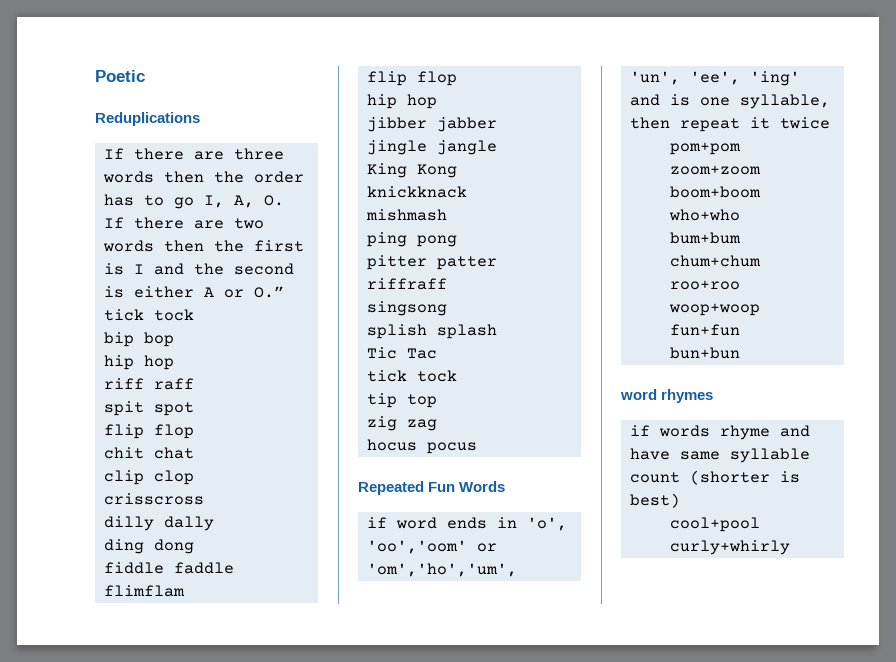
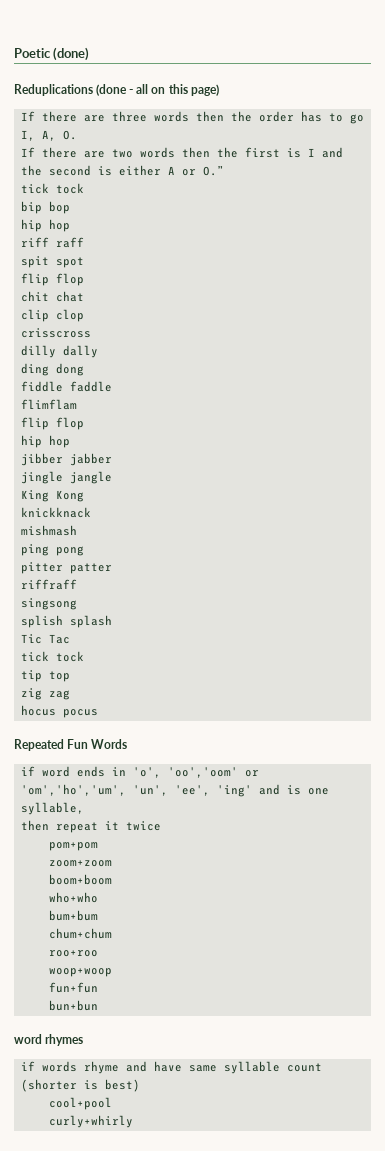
- Poetic
+ Poetic (done)
- Reduplications
+ Reduplications (done - all on this page)

